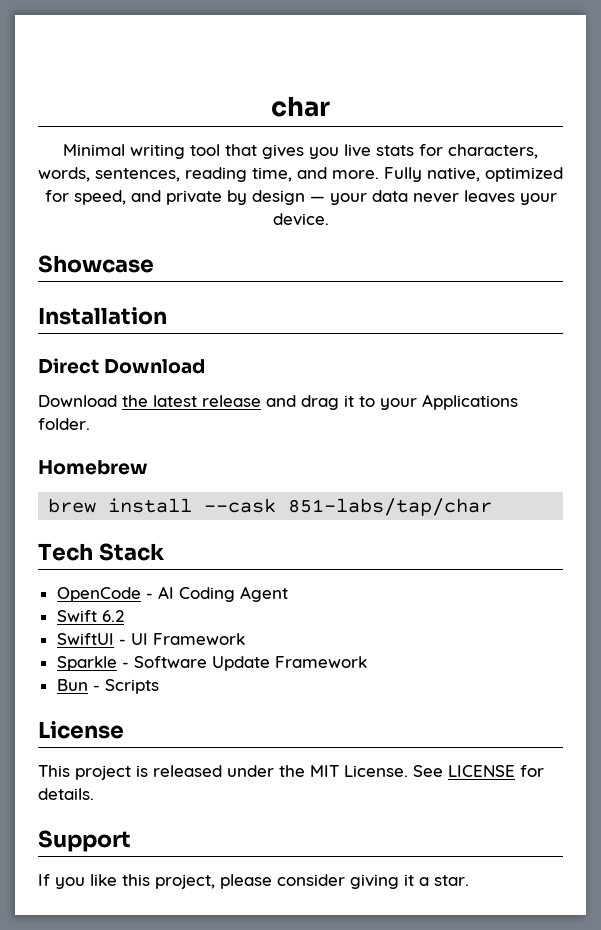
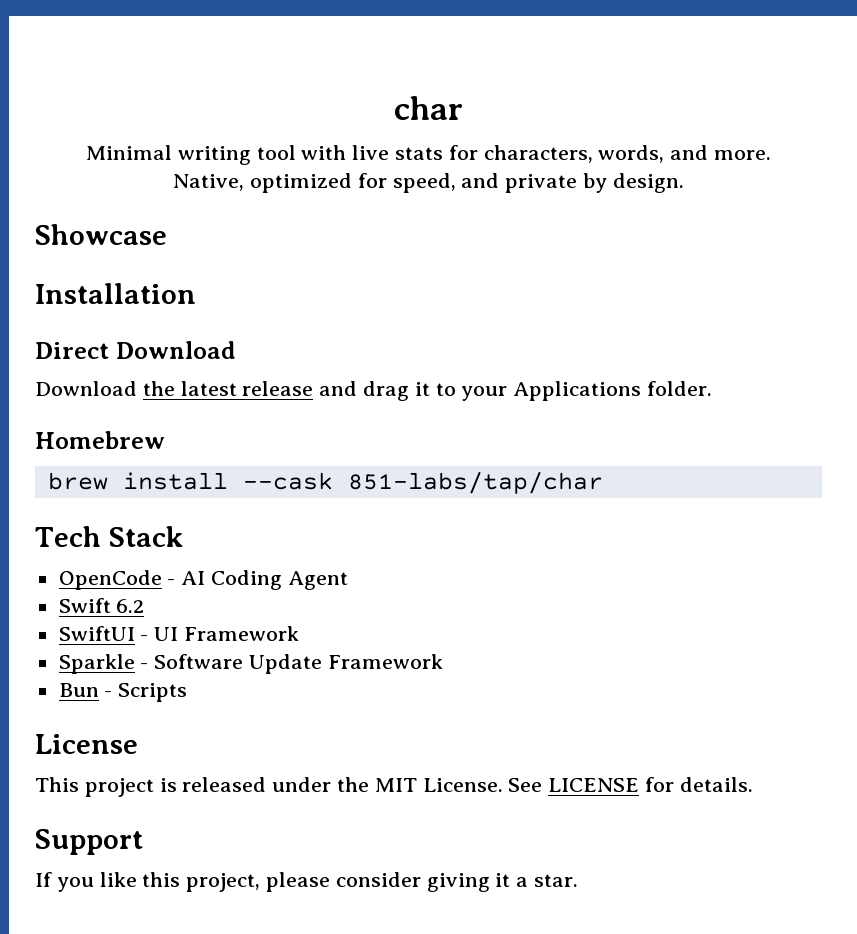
- Minimal writing tool that gives you live stats for characters, words, sentences, reading time, and more. Fully native, optimized for speed, and private by design — your data never leaves your device.
+ Minimal writing tool with live stats for characters, words, and more.
+ Native, optimized for speed, and private by design.

